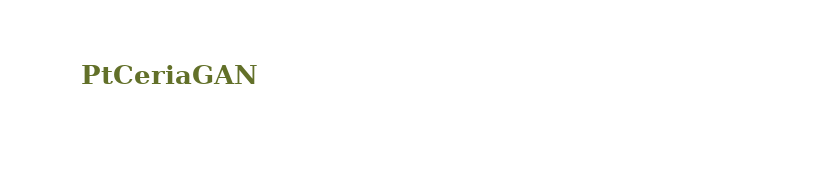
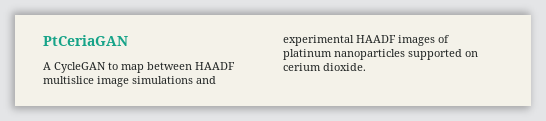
+ A CycleGAN to map between HAADF multislice image simulations and experimental HAADF images of platinum nanoparticles supported on cerium dioxide.

